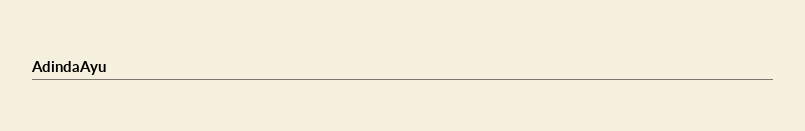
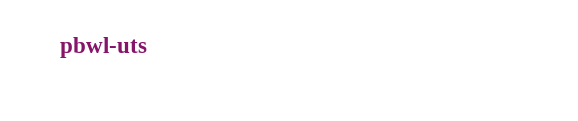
- AdindaAyu
+ pbwl-uts

